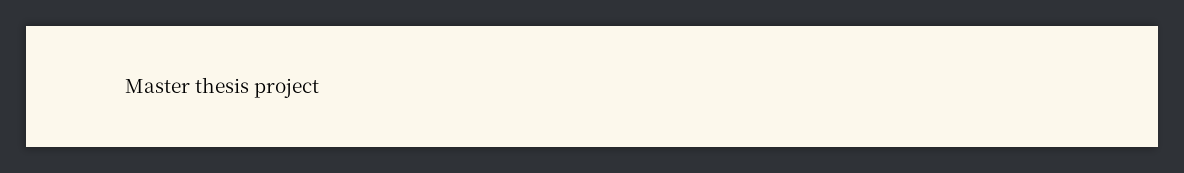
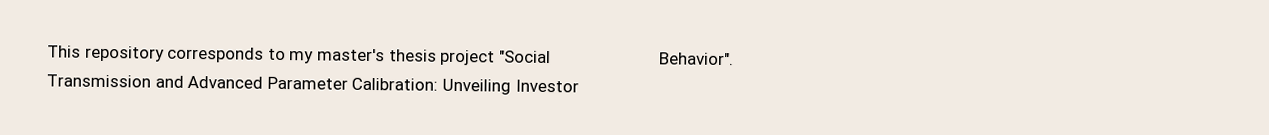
- Master thesis project
+ This repository corresponds to my master's thesis project "Social Transmission and Advanced Parameter Calibration: Unveiling Investor Behavior".

